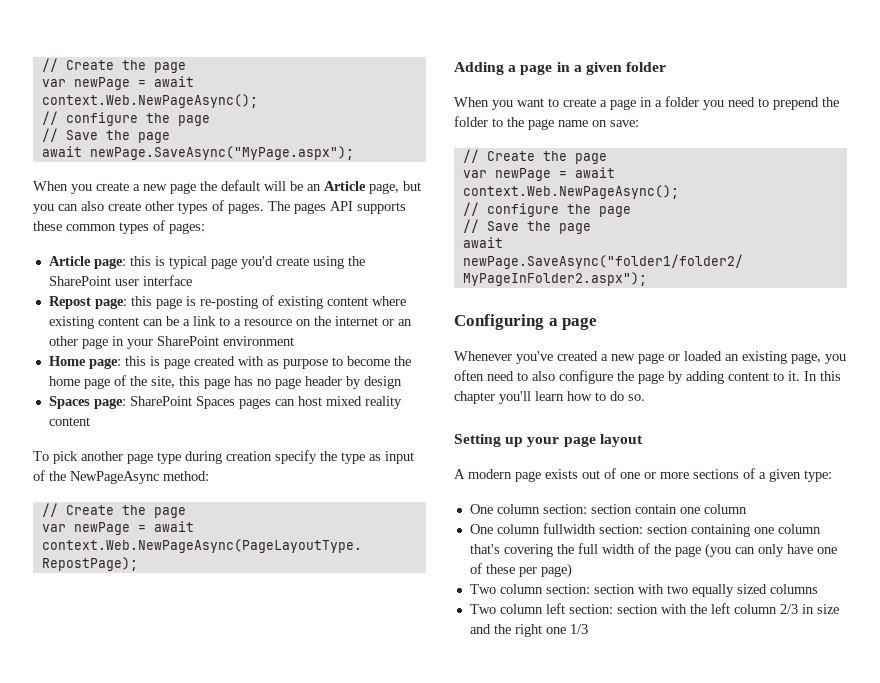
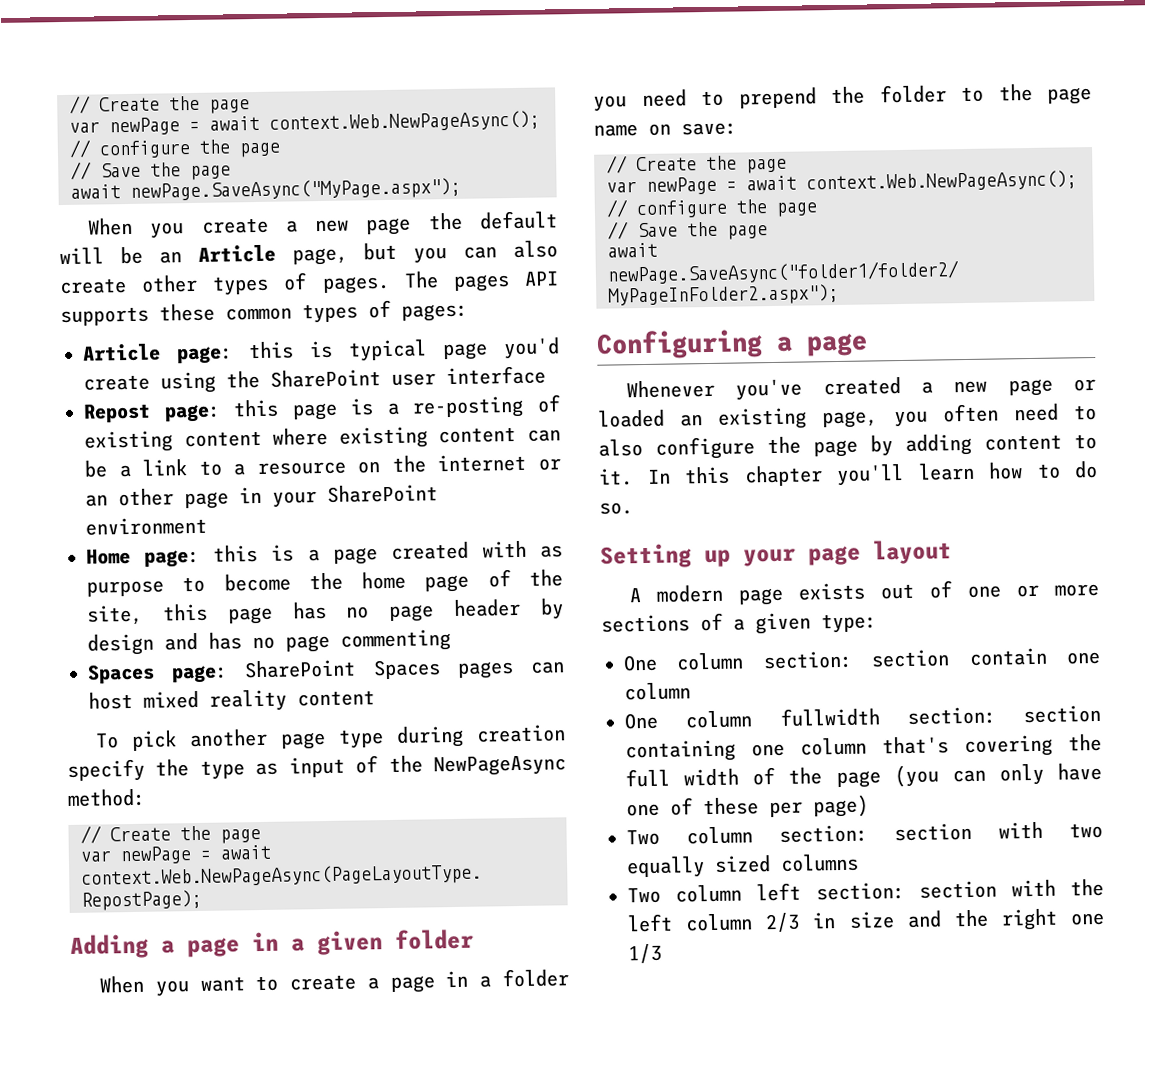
- Repost page: this page is re-posting of existing content where existing content can be a link to a resource on the internet or an other page in your SharePoint environment
+ Repost page: this page is a re-posting of existing content where existing content can be a link to a resource on the internet or an other page in your SharePoint environment
- Home page: this is page created with as purpose to become the home page of the site, this page has no page header by design
+ Home page: this is a page created with as purpose to become the home page of the site, this page has no page header by design and has no page commenting

